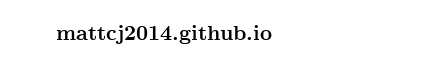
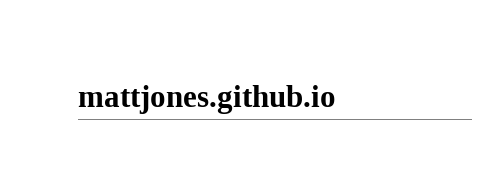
- mattcj2014.github.io
+ mattjones.github.io

